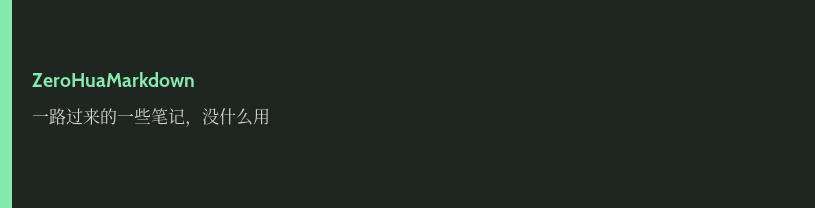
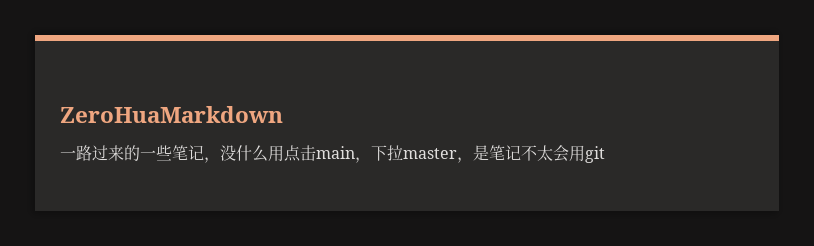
- 一路过来的一些笔记，没什么用
+ 一路过来的一些笔记，没什么用点击main，下拉master，是笔记不太会用git

